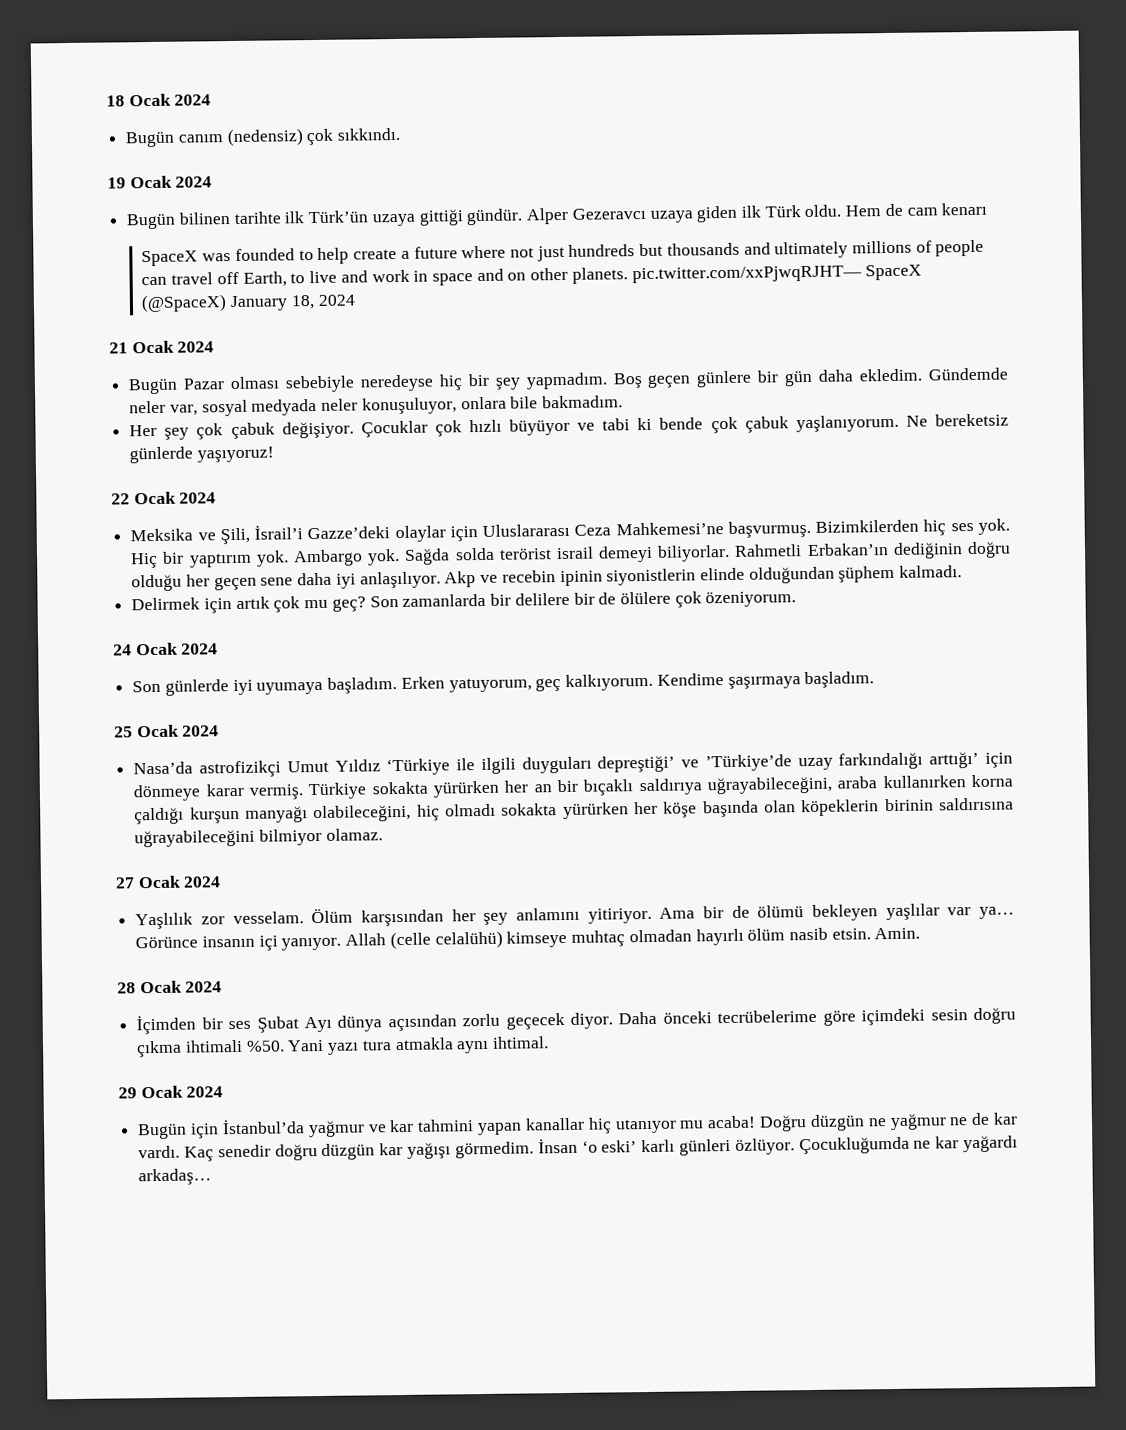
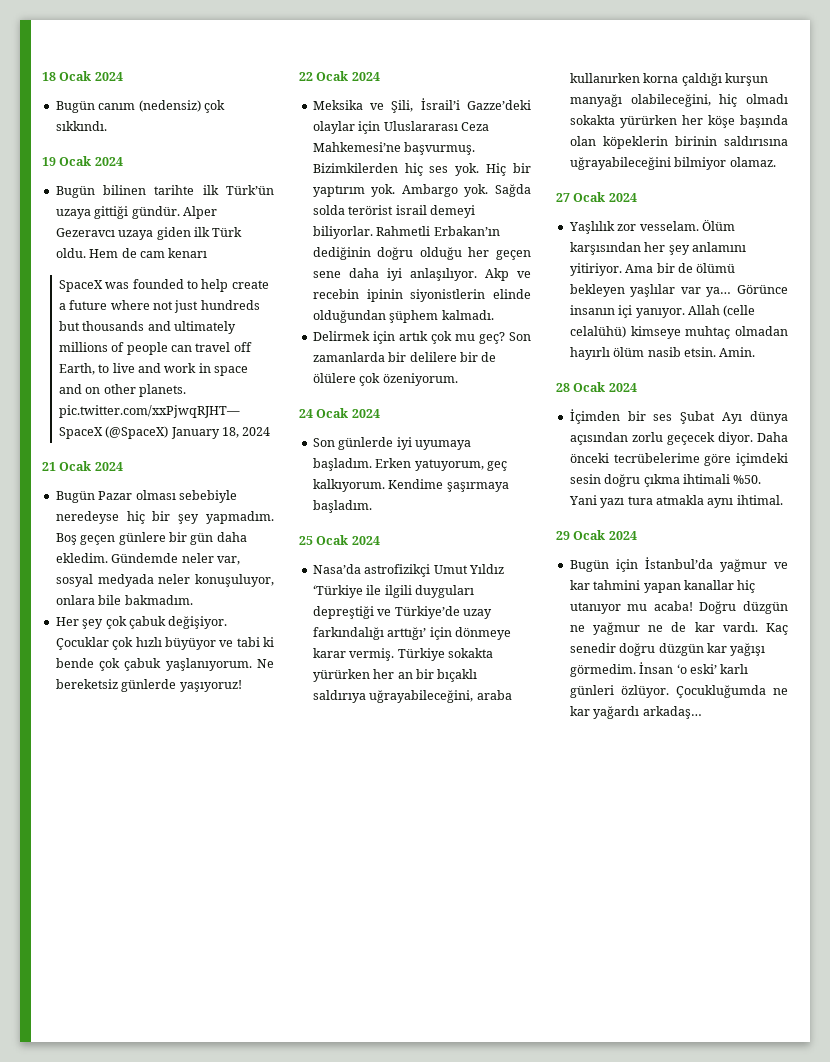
- Nasa’da astrofizikçi Umut Yıldız ‘Türkiye ile ilgili duyguları depreştiği’ ve ’Türkiye’de uzay farkındalığı arttığı’ için dönmeye karar vermiş.
+ Nasa’da astrofizikçi Umut Yıldız ‘Türkiye ile ilgili duyguları depreştiği ve Türkiye’de uzay farkındalığı arttığı’ için dönmeye karar vermiş.

